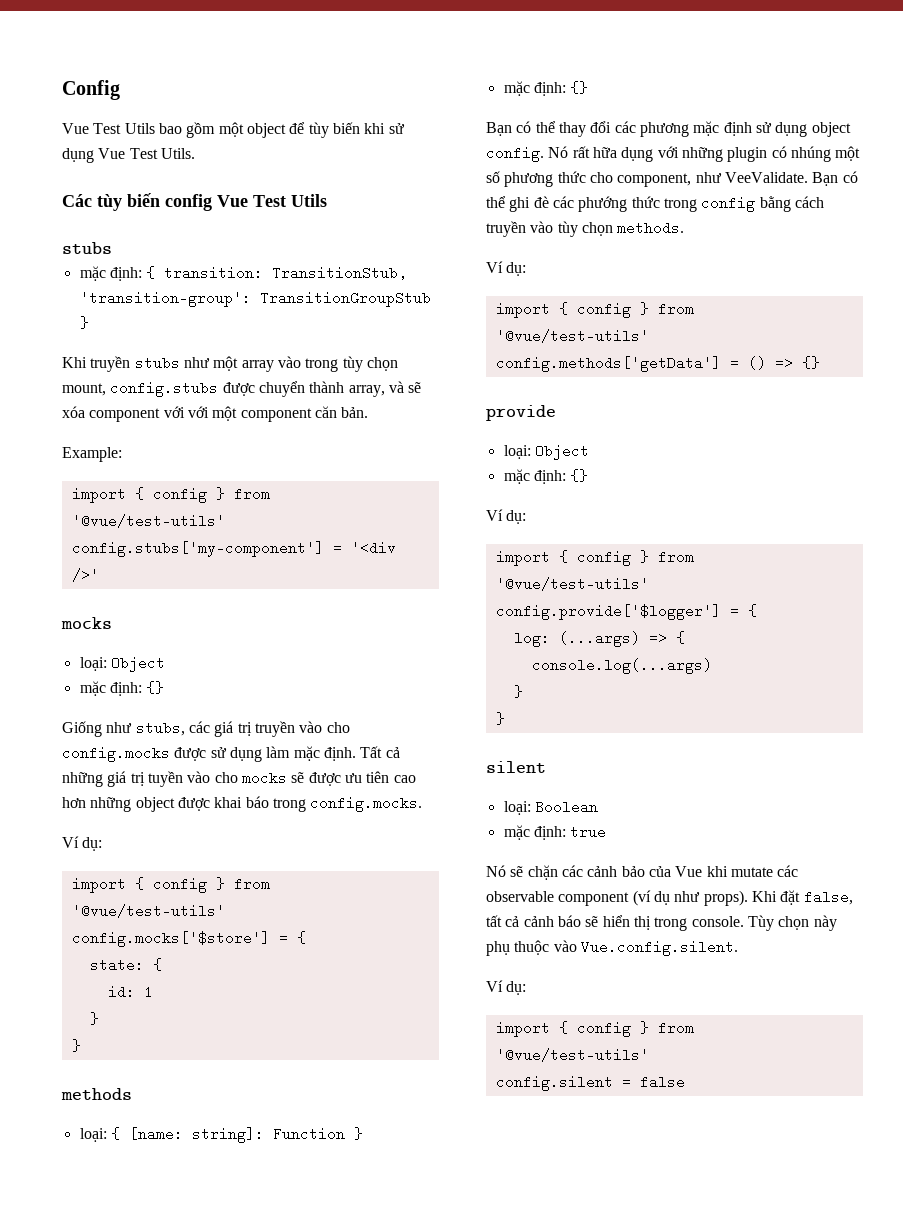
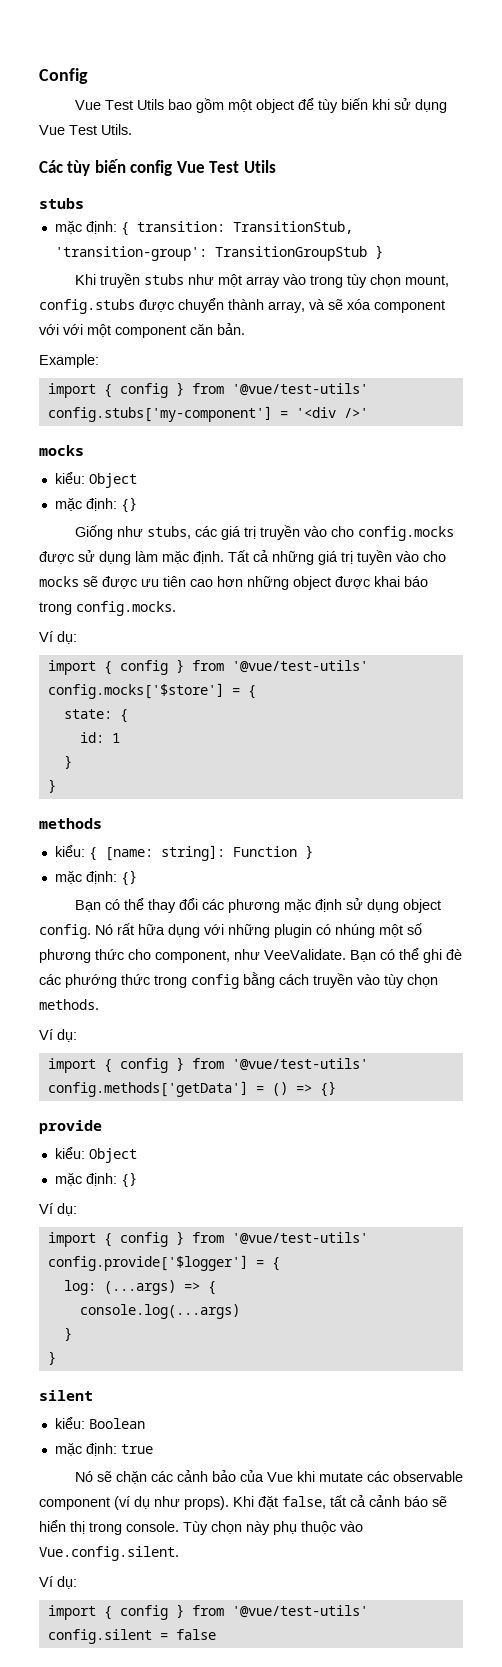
  config.stubs['my-component'] = '<div />'
  mocks
- loại: Object
+ kiểu: Object
- loại: { [name: string]: Function }
+ kiểu: { [name: string]: Function }
  provide
- loại: Object
+ kiểu: Object
- loại: Boolean
+ kiểu: Boolean

